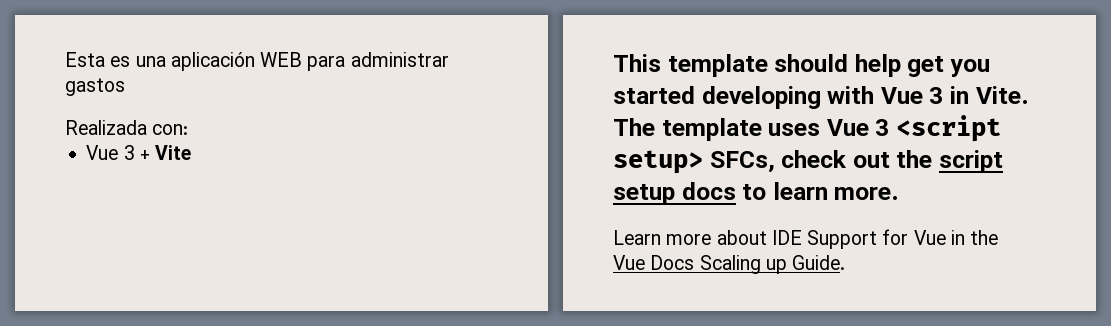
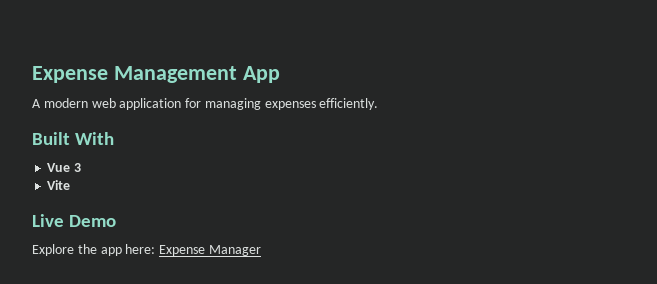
- Esta es una aplicación WEB para administrar gastos
- Realizada con:
- Vue 3 + Vite
+ Expense Management App
+ A modern web application for managing expenses efficiently.
+ Built With
+ Vue 3
+ Vite
- This template should help get you started developing with Vue 3 in Vite. The template uses Vue 3 <script setup> SFCs, check out the script setup docs to learn more.
- Learn more about IDE Support for Vue in the Vue Docs Scaling up Guide.
+ Live Demo
+ Explore the app here: Expense Manager

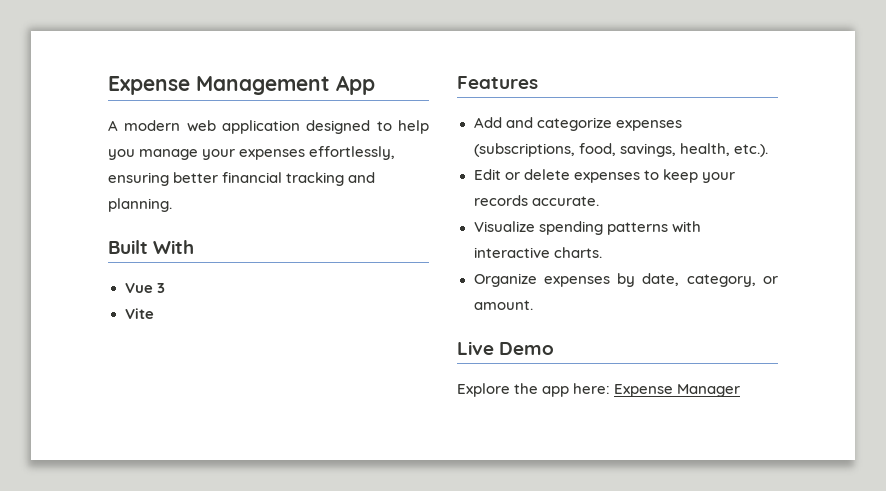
- A modern web application for managing expenses efficiently.
+ A modern web application designed to help you manage your expenses effortlessly, ensuring better financial tracking and planning.
+ Features
+ Add and categorize expenses (subscriptions, food, savings, health, etc.).
+ Edit or delete expenses to keep your records accurate.
+ Visualize spending patterns with interactive charts.
+ Organize expenses by date, category, or amount.

